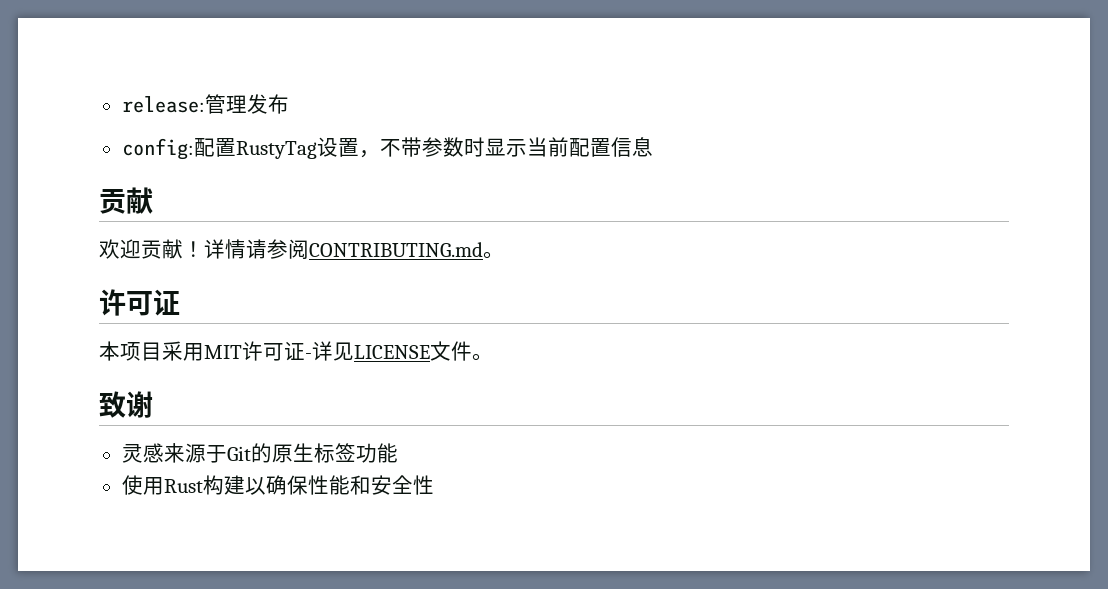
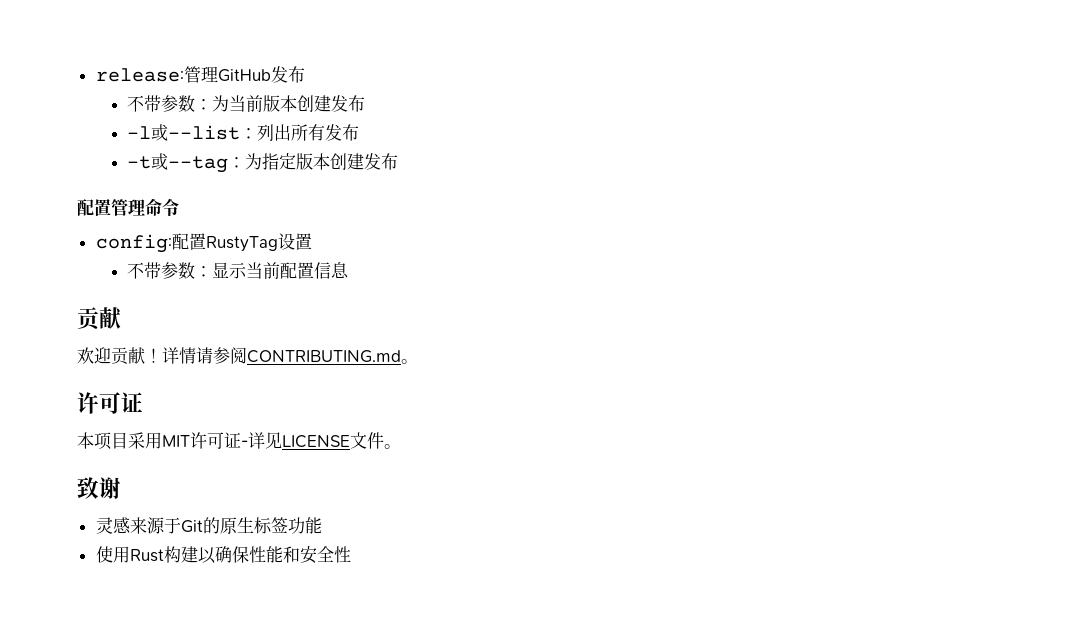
- release:管理发布
+ release:管理GitHub发布
+ 不带参数：为当前版本创建发布
+ -l或--list：列出所有发布
+ -t或--tag：为指定版本创建发布
+ 配置管理命令
- config:配置RustyTag设置，不带参数时显示当前配置信息
+ config:配置RustyTag设置
+ 不带参数：显示当前配置信息

